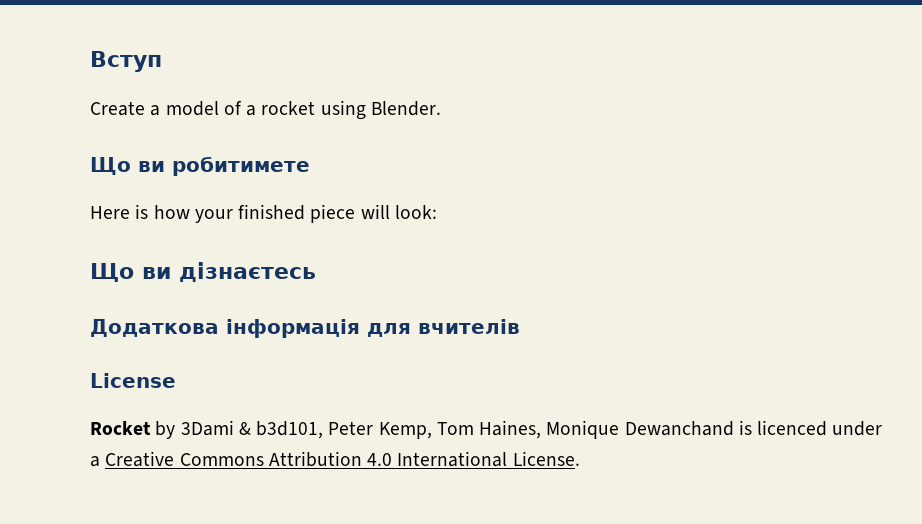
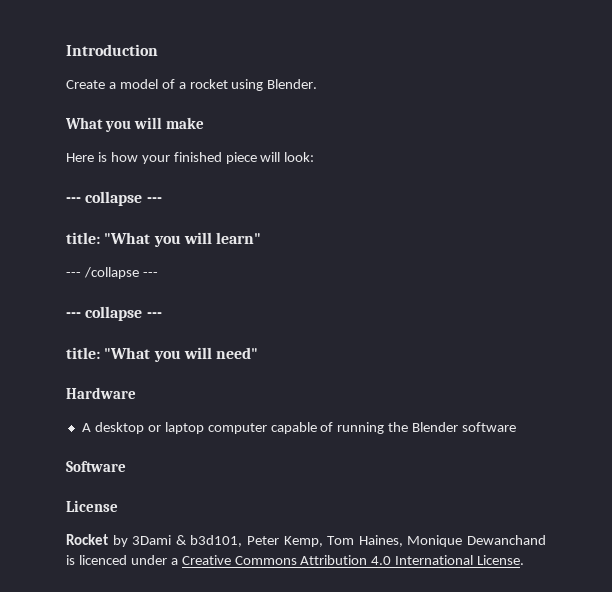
- Вступ
+ Introduction
- Що ви робитимете
+ What you will make
  Here is how your finished piece will look:
- Що ви дізнаєтесь
- Додаткова інформація для вчителів
+ --- collapse ---
+ title: "What you will learn"
+ --- /collapse ---
+ --- collapse ---
+ title: "What you will need"
+ Hardware
+ A desktop or laptop computer capable of running the Blender software
+ Software

